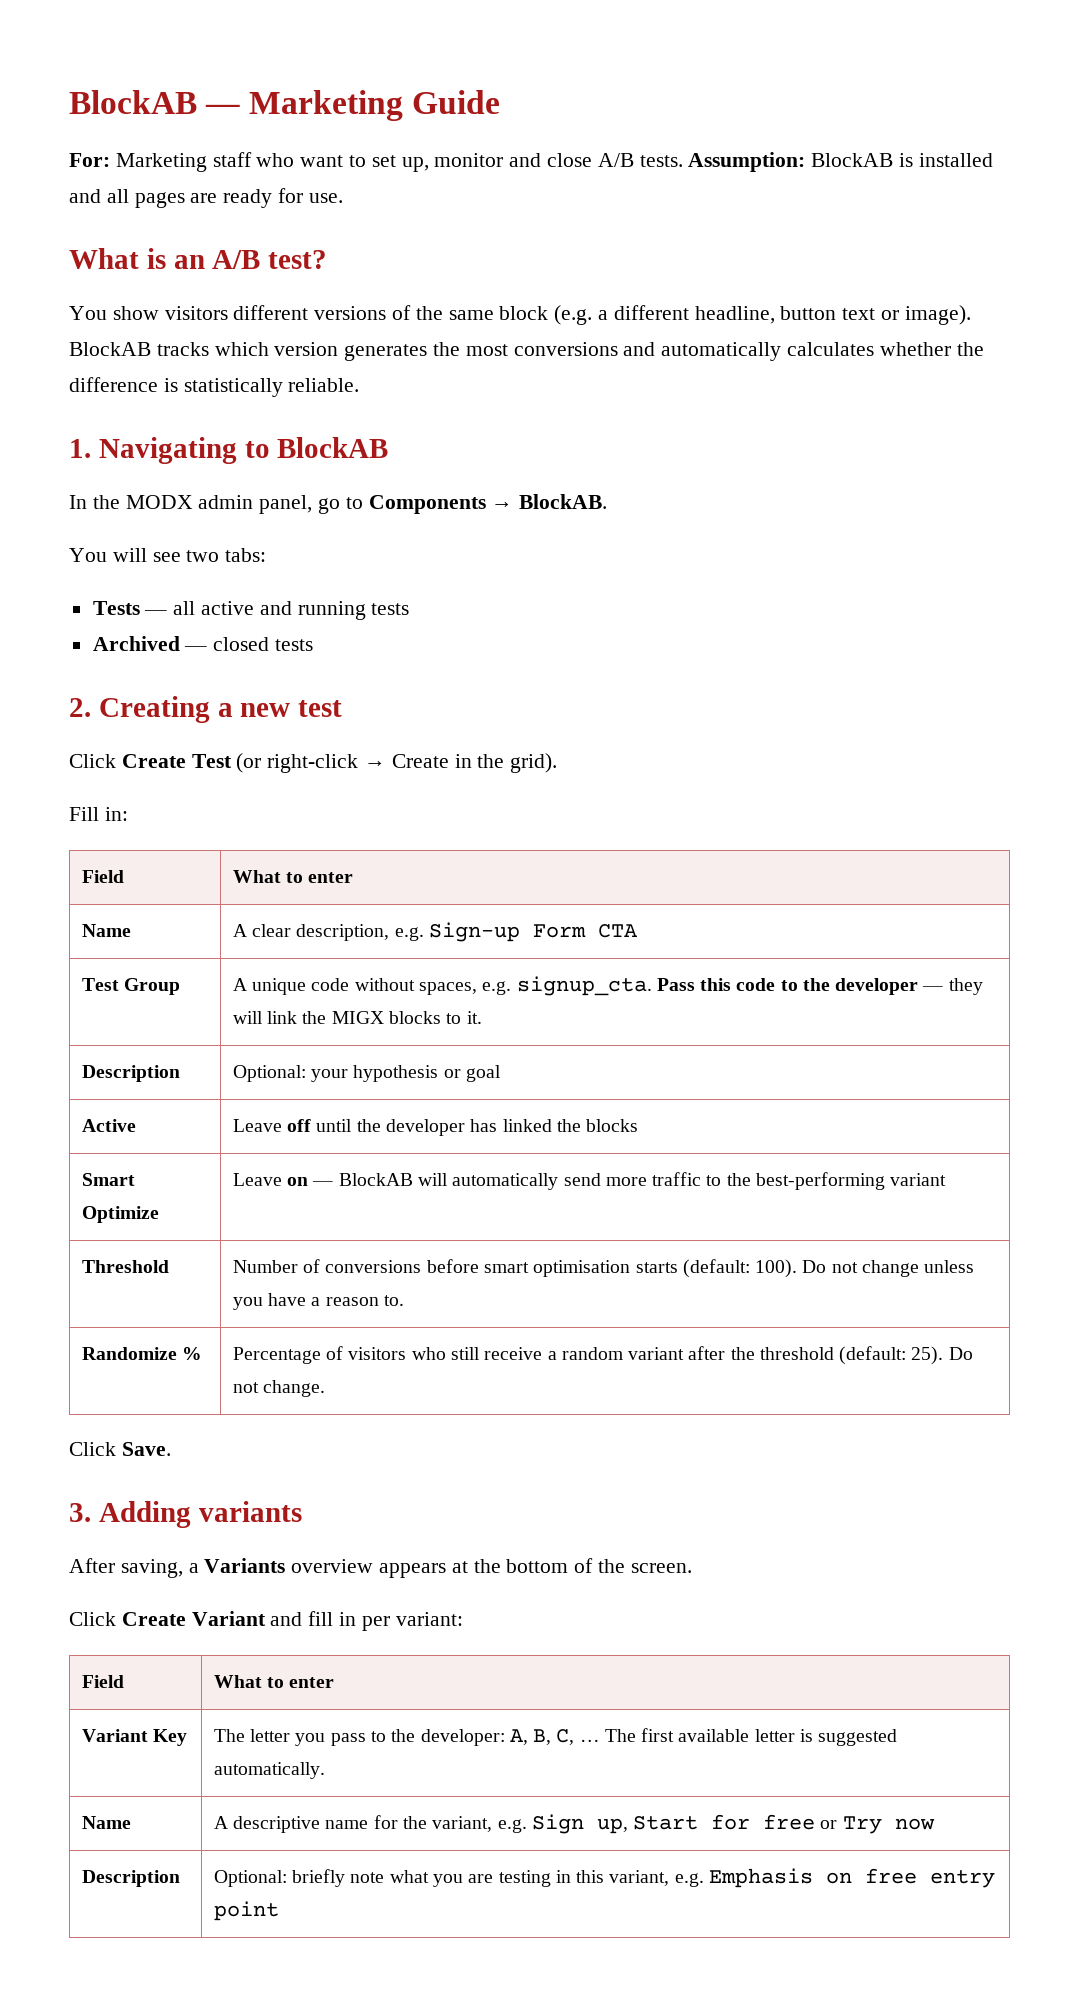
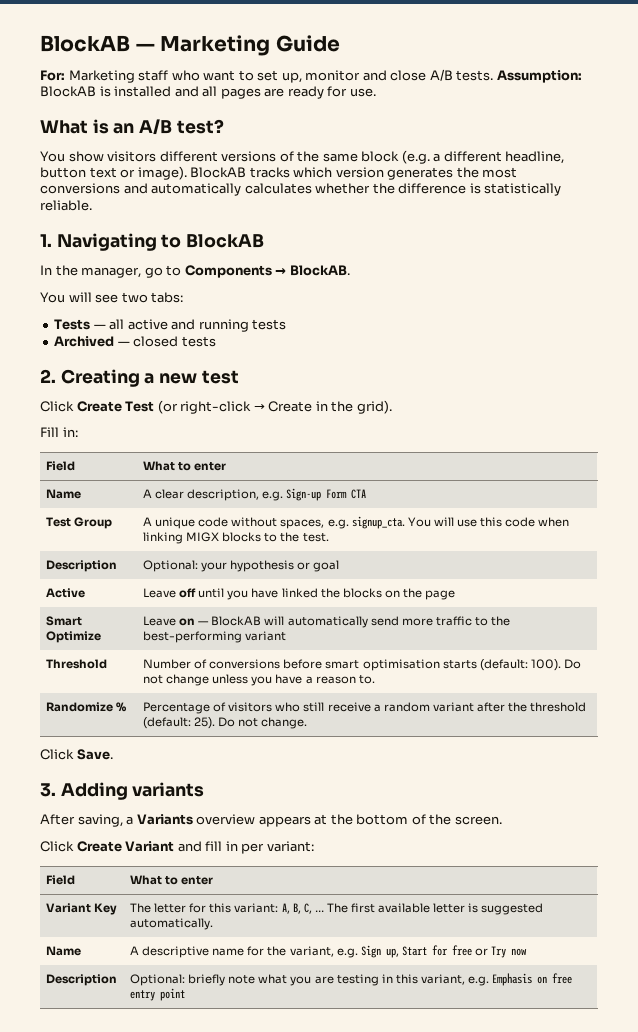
- In the MODX admin panel, go to Components → BlockAB.
+ In the manager, go to Components → BlockAB.
- Test Group | A unique code without spaces, e.g. signup_cta. Pass this code to the developer — they will link the MIGX blocks to it.
+ Test Group | A unique code without spaces, e.g. signup_cta. You will use this code when linking MIGX blocks to the test.
- Active | Leave off until the developer has linked the blocks
+ Active | Leave off until you have linked the blocks on the page
- Variant Key | The letter you pass to the developer: A, B, C, … The first available letter is suggested automatically.
+ Variant Key | The letter for this variant: A, B, C, … The first available letter is suggested automatically.

